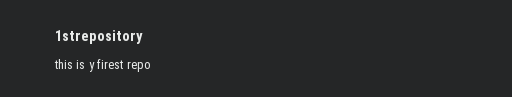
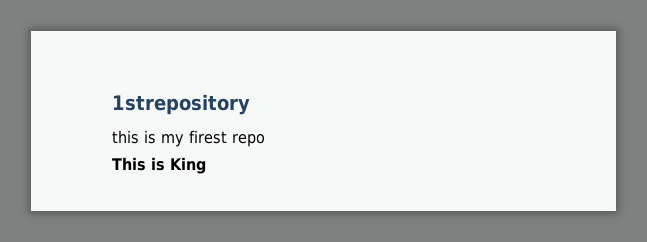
- this is y firest repo
+ this is my firest repo
+ This is King

